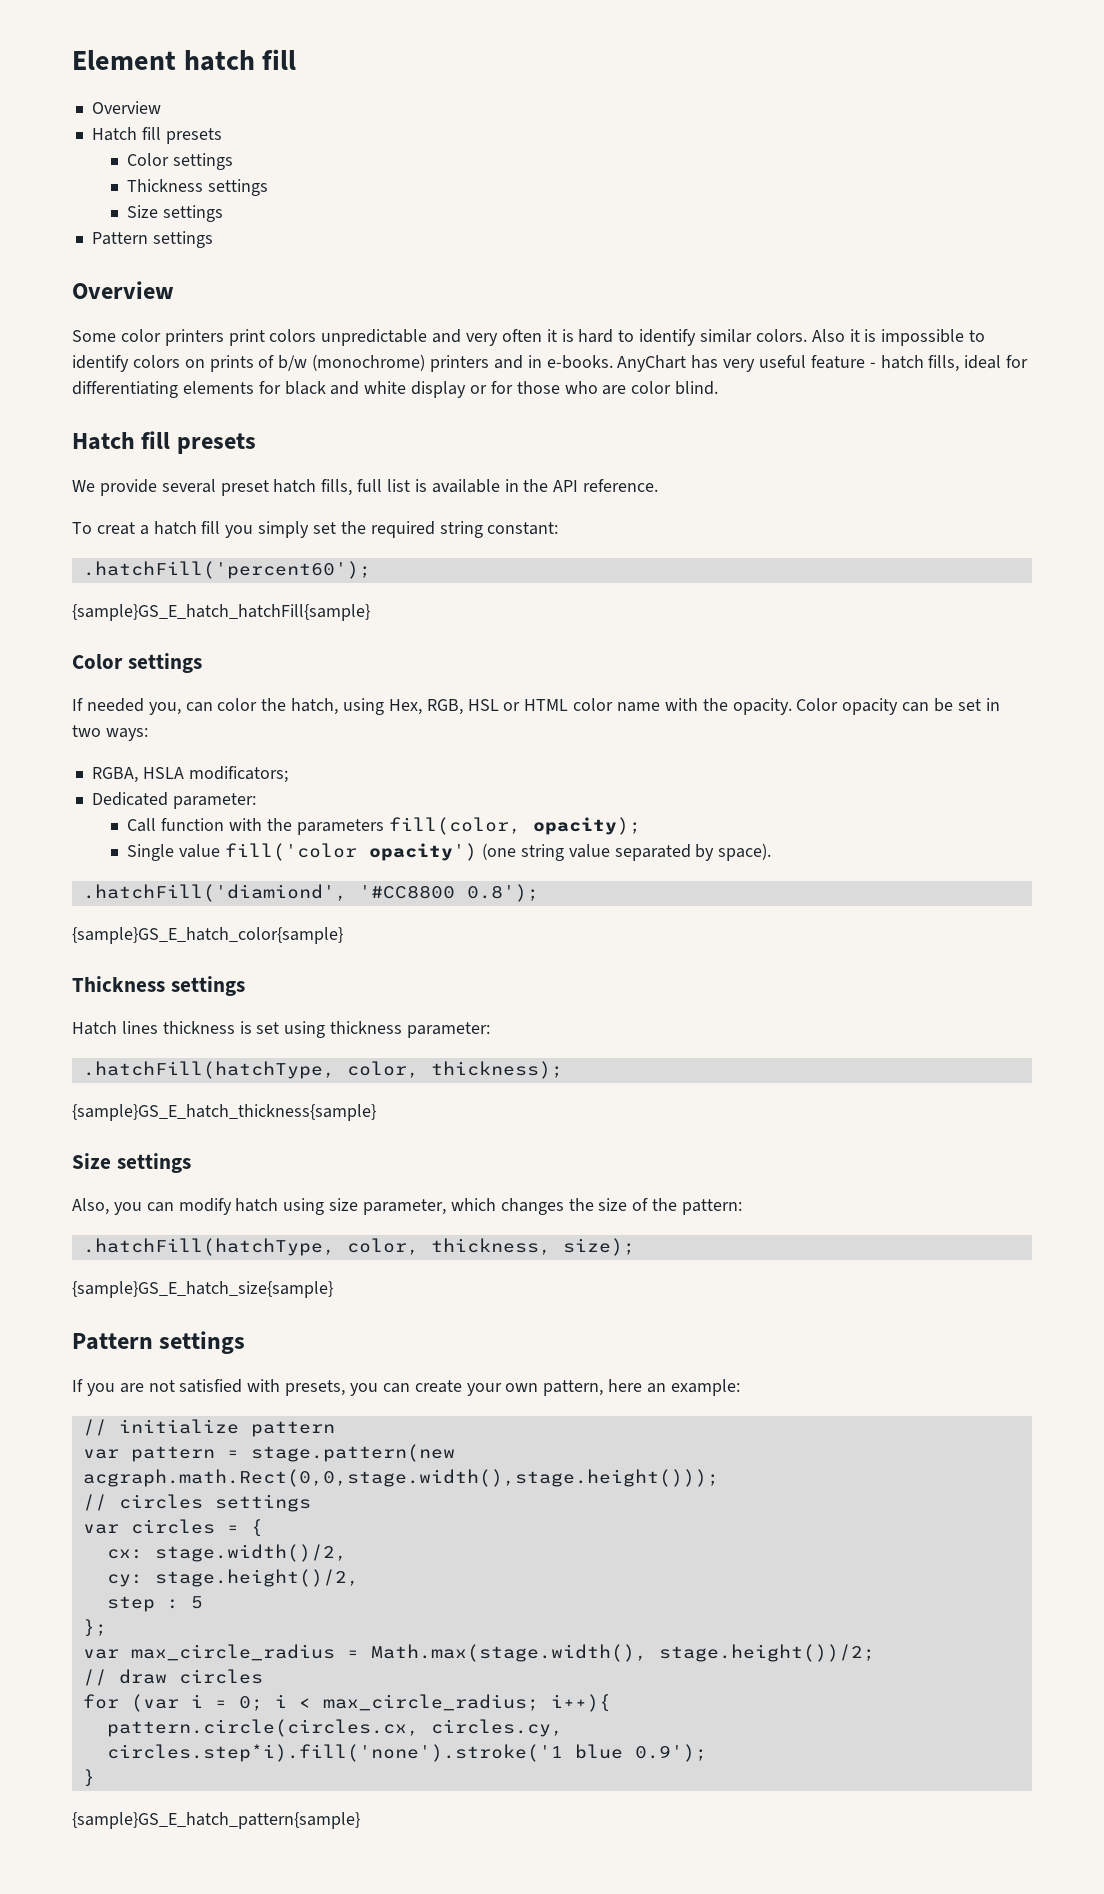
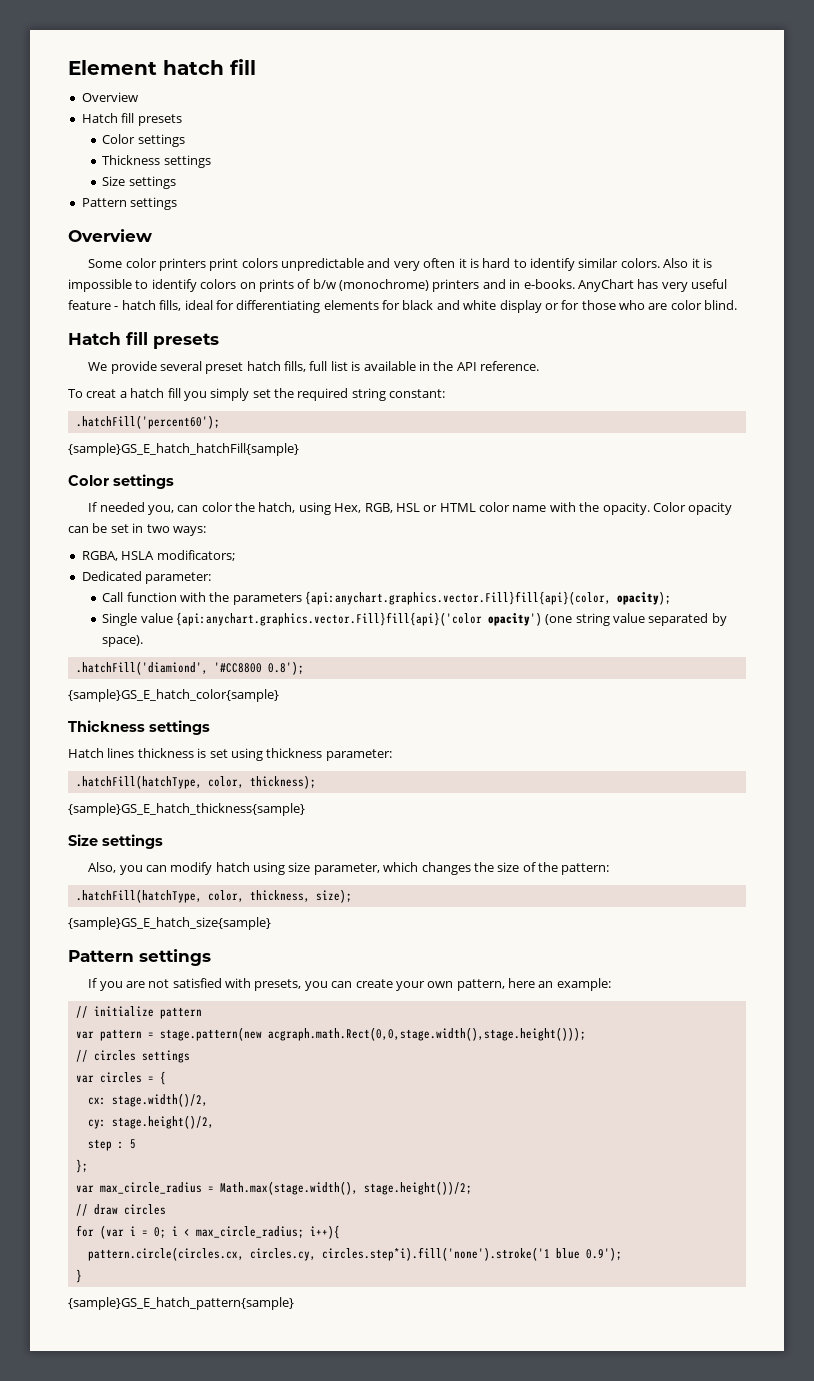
- Call function with the parameters fill(color, opacity);
+ Call function with the parameters {api:anychart.graphics.vector.Fill}fill{api}(color, opacity);
- Single value fill('color opacity') (one string value separated by space).
+ Single value {api:anychart.graphics.vector.Fill}fill{api}('color opacity') (one string value separated by space).

